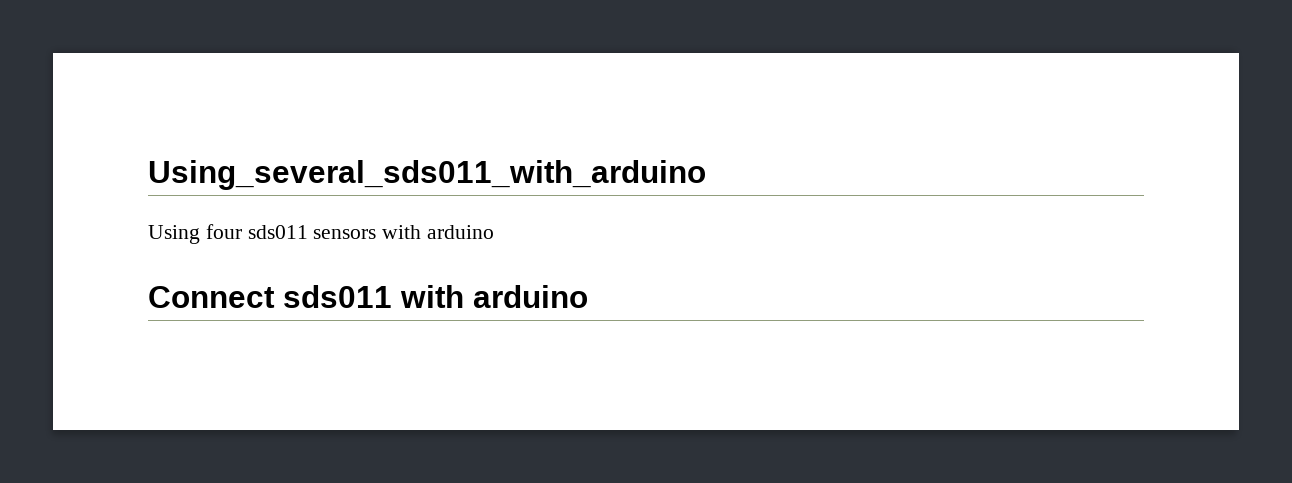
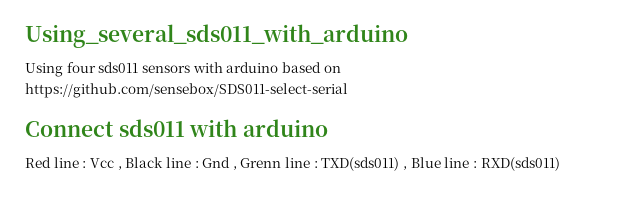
- Using four sds011 sensors with arduino
+ Using four sds011 sensors with arduino based on https://github.com/sensebox/SDS011-select-serial
+ Red line : Vcc , Black line : Gnd , Grenn line : TXD(sds011) , Blue line : RXD(sds011)

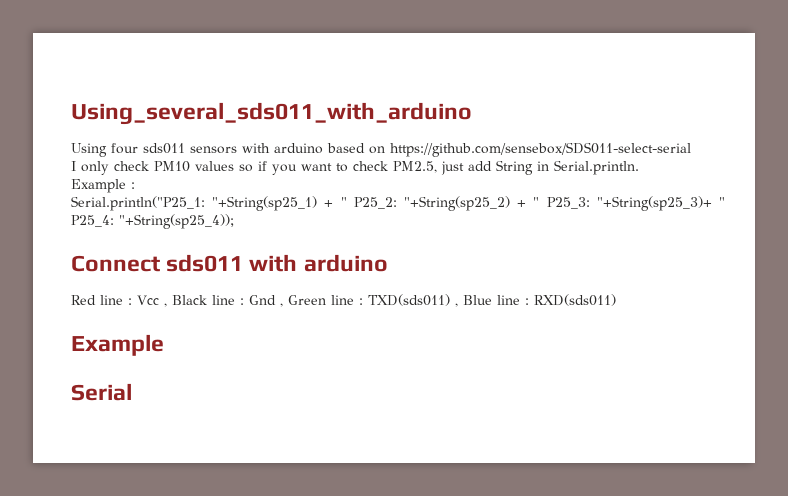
+ I only check PM10 values so if you want to check PM2.5, just add String in Serial.println.
+ Example :
+ Serial.println("P25_1: "+String(sp25_1) + " P25_2: "+String(sp25_2) + " P25_3: "+String(sp25_3)+ " P25_4: "+String(sp25_4));
- Red line : Vcc , Black line : Gnd , Grenn line : TXD(sds011) , Blue line : RXD(sds011)
+ Red line : Vcc , Black line : Gnd , Green line : TXD(sds011) , Blue line : RXD(sds011)
+ Example
+ Serial

